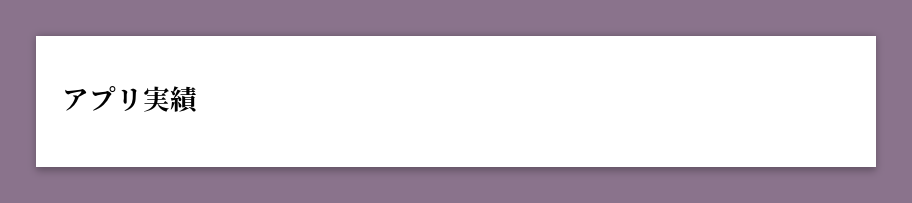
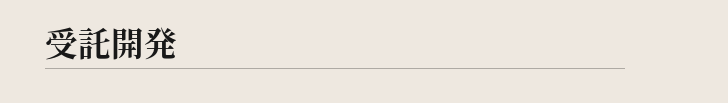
- アプリ実績
+ 受託開発

